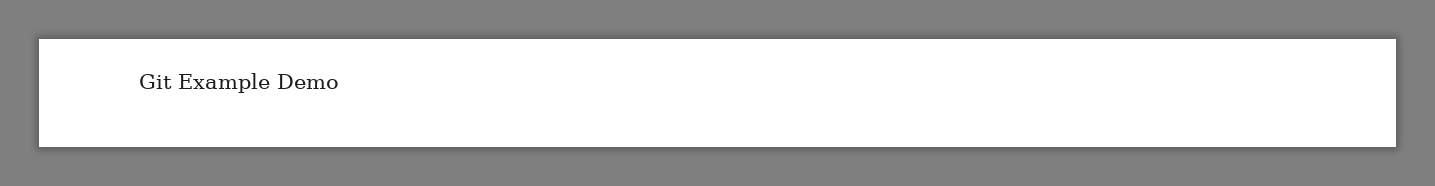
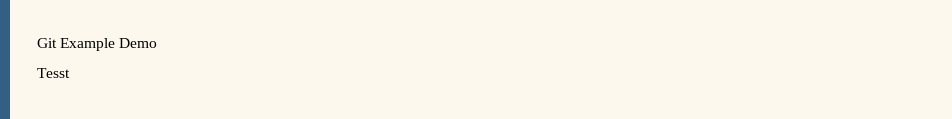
+ Tesst

